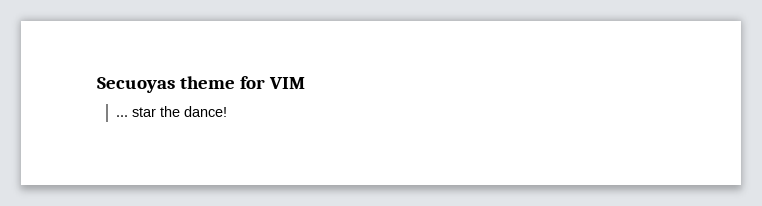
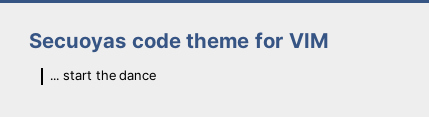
- Secuoyas theme for VIM
+ Secuoyas code theme for VIM
- ... star the dance!
+ ... start the dance

